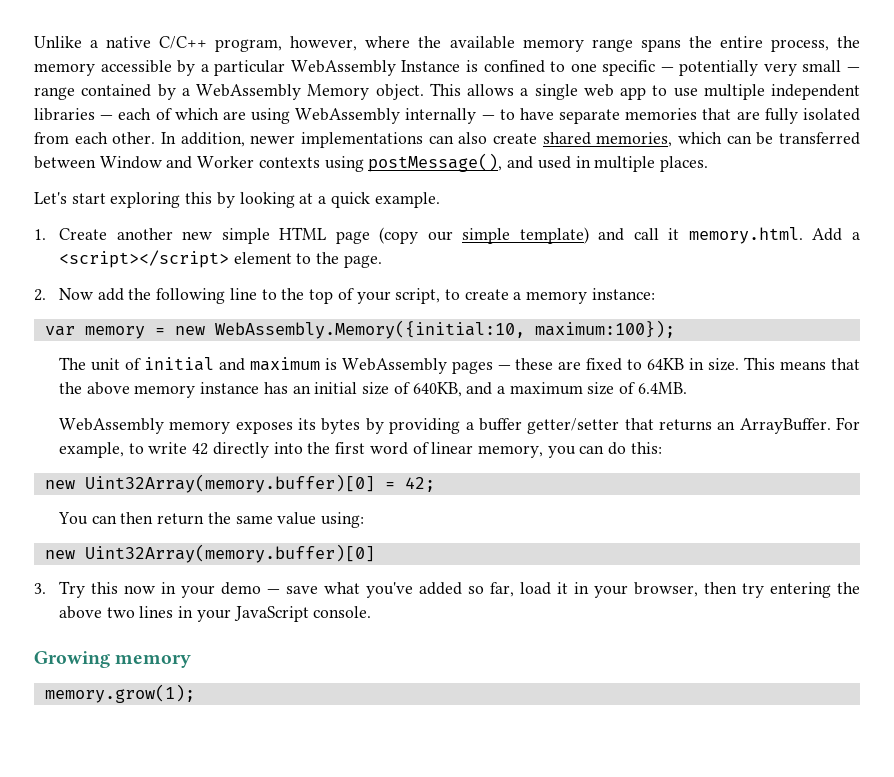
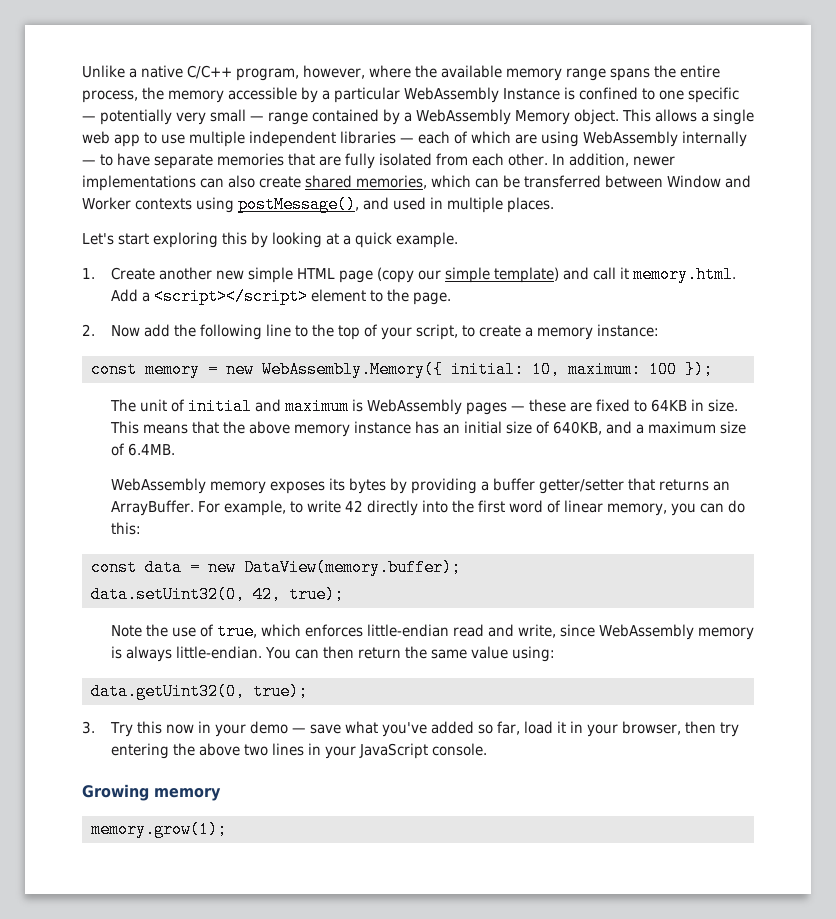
- var memory = new WebAssembly.Memory({initial:10, maximum:100});
+ const memory = new WebAssembly.Memory({ initial: 10, maximum: 100 });
- new Uint32Array(memory.buffer)[0] = 42;
- You can then return the same value using:
- new Uint32Array(memory.buffer)[0]
+ const data = new DataView(memory.buffer);
+ data.setUint32(0, 42, true);
+ Note the use of true, which enforces little-endian read and write, since WebAssembly memory is always little-endian. You can then return the same value using:
+ data.getUint32(0, true);

